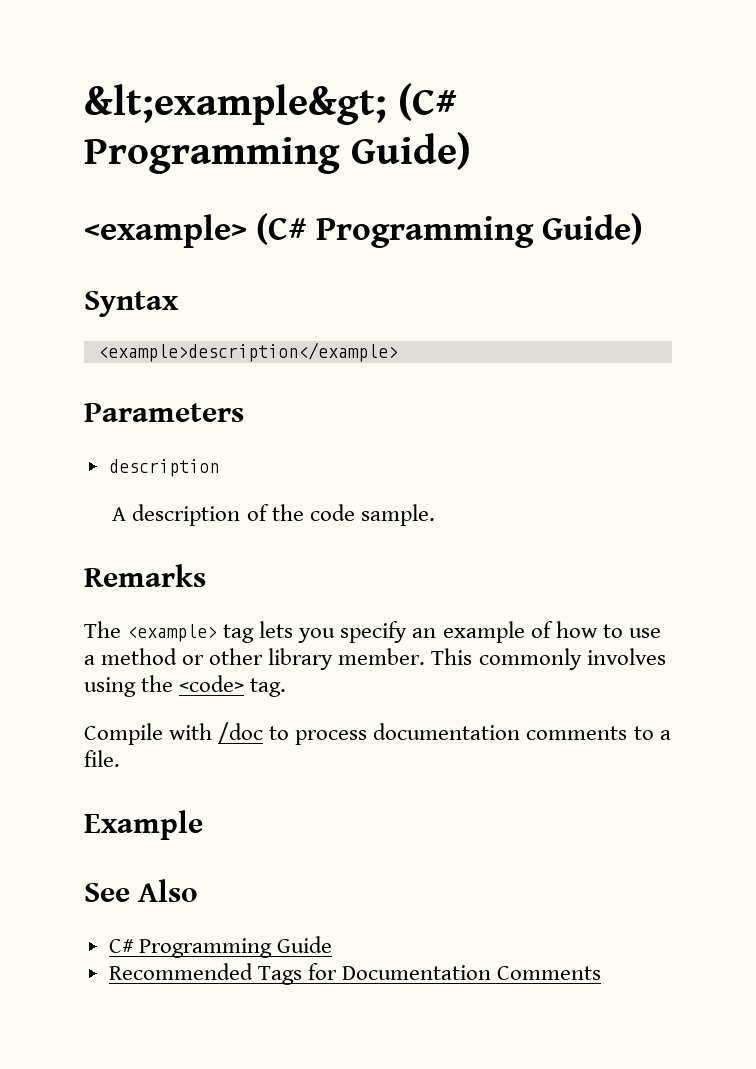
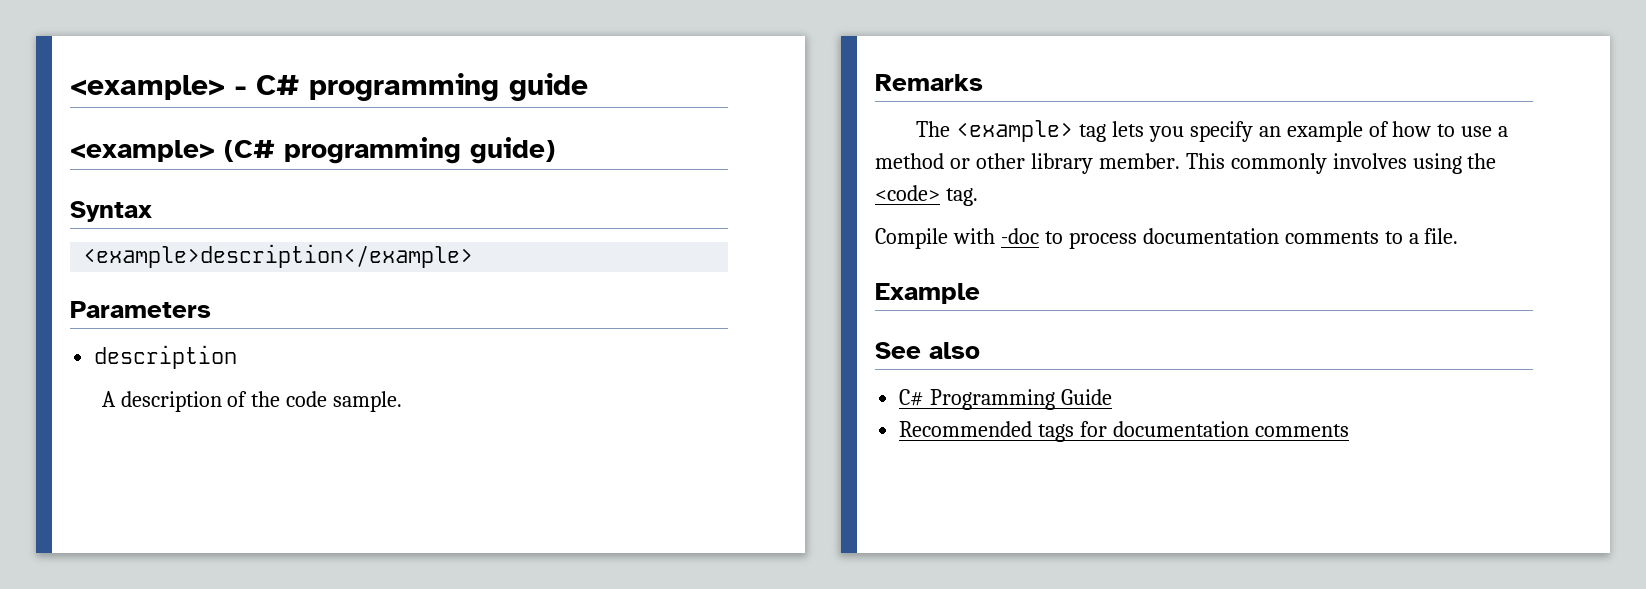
- &lt;example&gt; (C# Programming Guide)
+ <example> - C# programming guide
- <example> (C# Programming Guide)
+ <example> (C# programming guide)
- Compile with /doc to process documentation comments to a file.
+ Compile with -doc to process documentation comments to a file.
- See Also
+ See also
- Recommended Tags for Documentation Comments
+ Recommended tags for documentation comments

